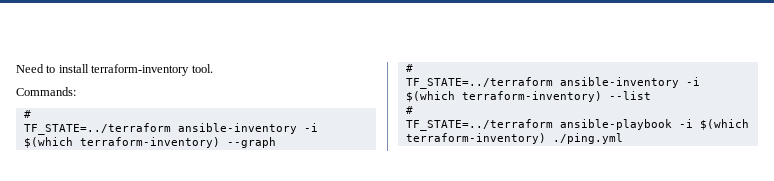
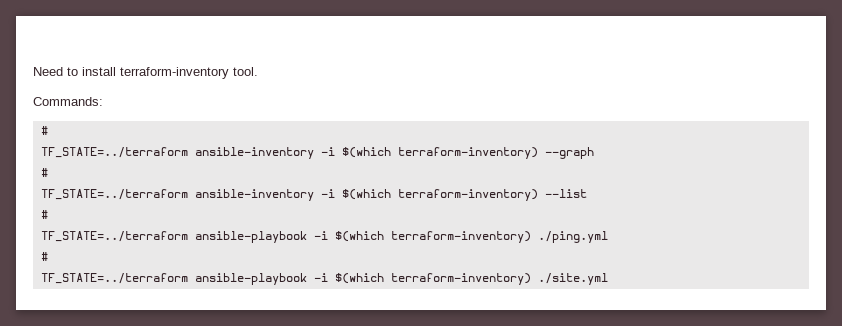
  TF_STATE=../terraform ansible-playbook -i $(which terraform-inventory) ./ping.yml
+ #
+ TF_STATE=../terraform ansible-playbook -i $(which terraform-inventory) ./site.yml

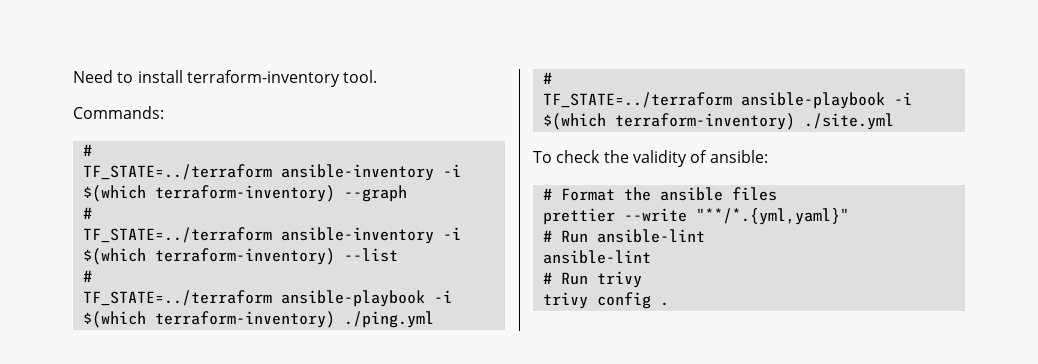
+ To check the validity of ansible:
+ # Format the ansible files
+ prettier --write "**/*.{yml,yaml}"
+ # Run ansible-lint
+ ansible-lint
+ # Run trivy
+ trivy config .

